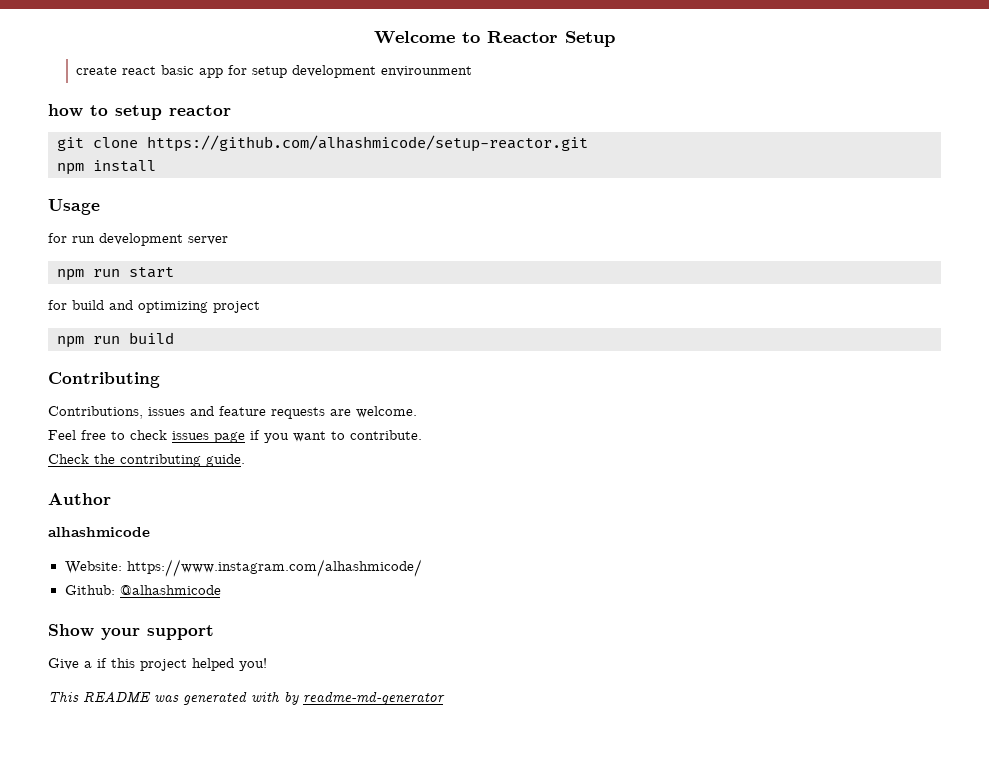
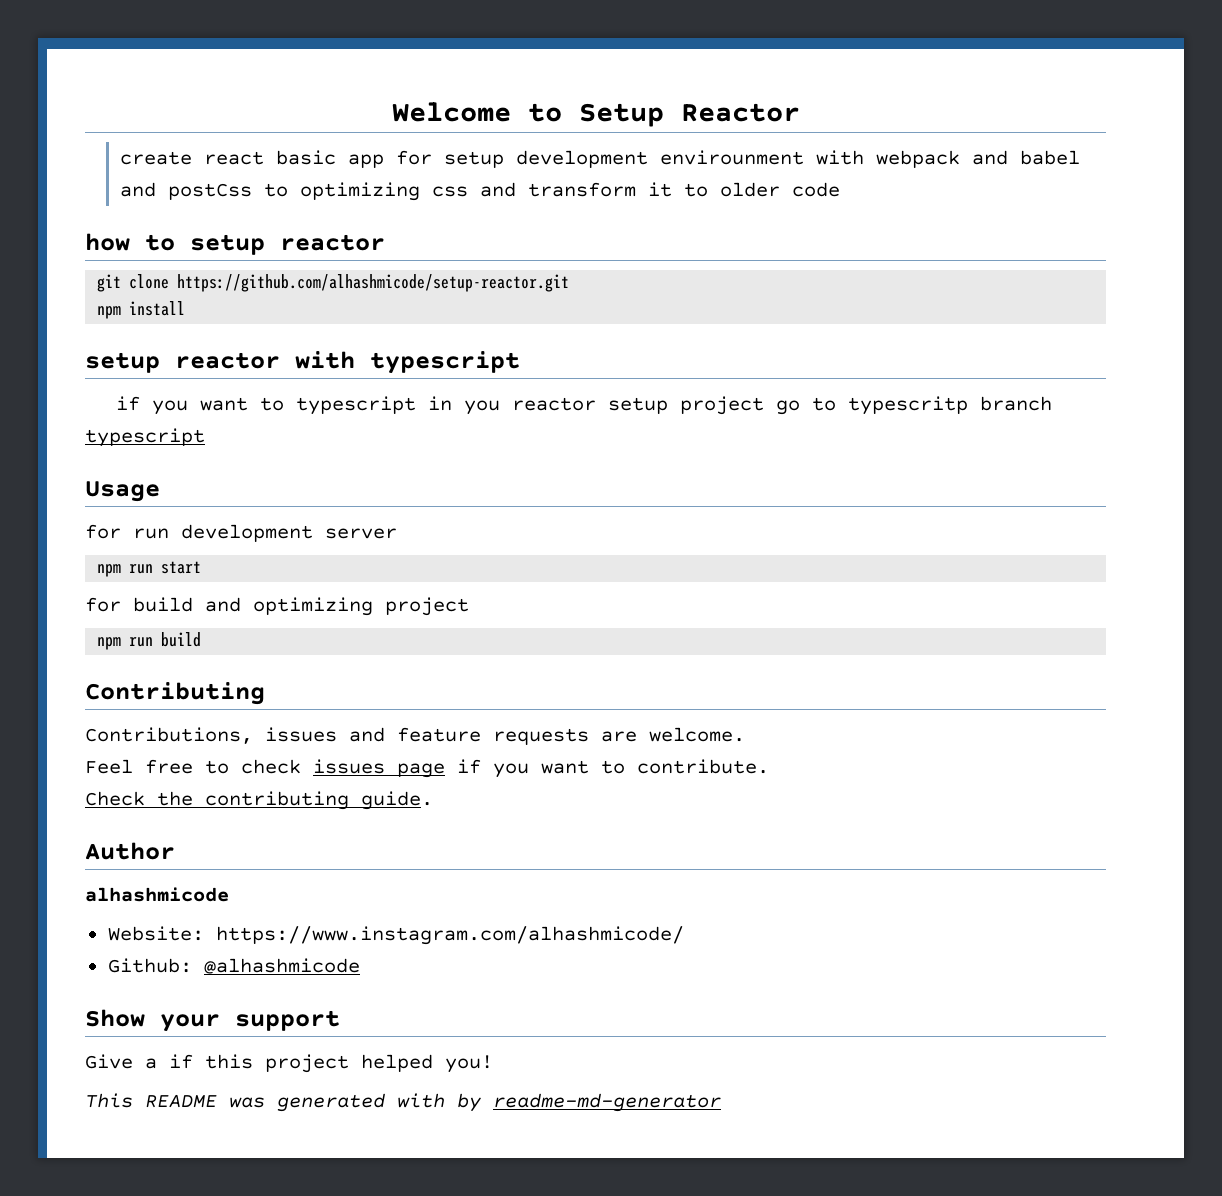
- Welcome to Reactor Setup
+ Welcome to Setup Reactor
- create react basic app for setup development envirounment
+ create react basic app for setup development envirounment with webpack and babel and postCss to optimizing css and transform it to older code
+ setup reactor with typescript
+ if you want to typescript in you reactor setup project go to typescritp branch typescript

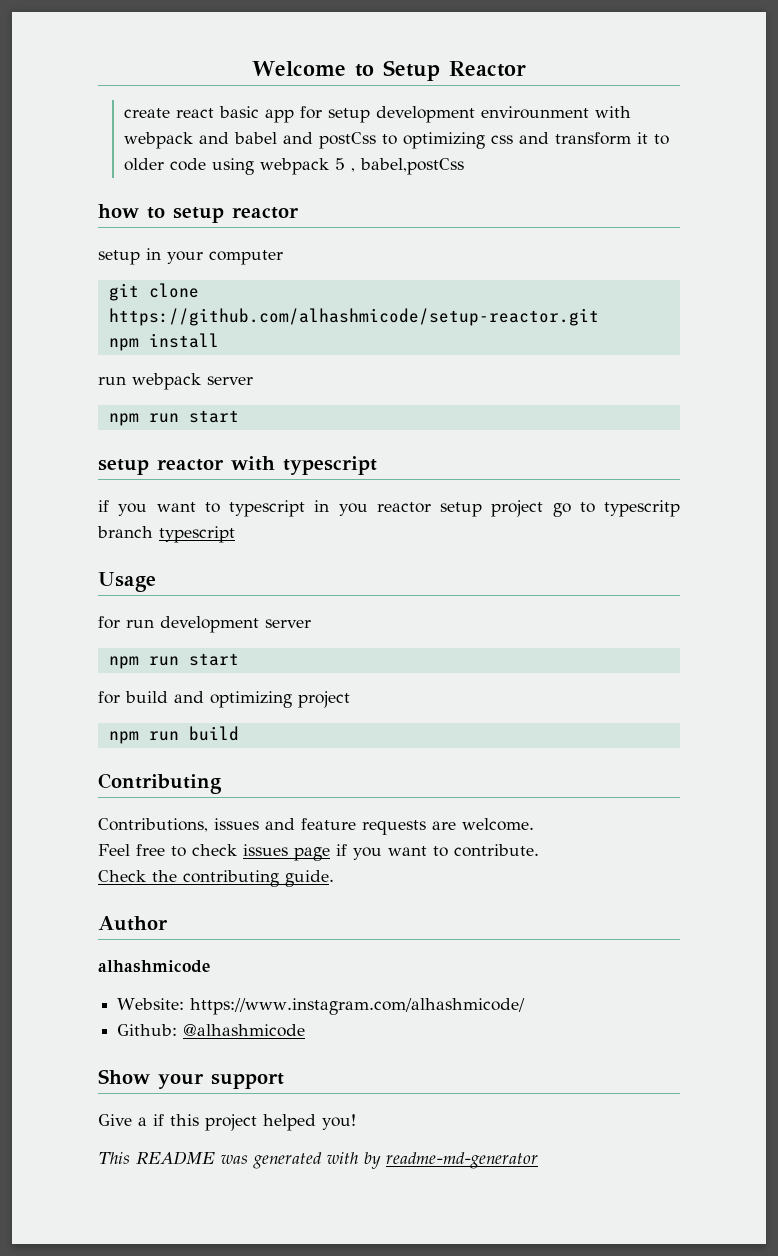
- create react basic app for setup development envirounment with webpack and babel and postCss to optimizing css and transform it to older code
+ create react basic app for setup development envirounment with webpack and babel and postCss to optimizing css and transform it to older code using webpack 5 , babel,postCss
+ setup in your computer
+ run webpack server
+ npm run start

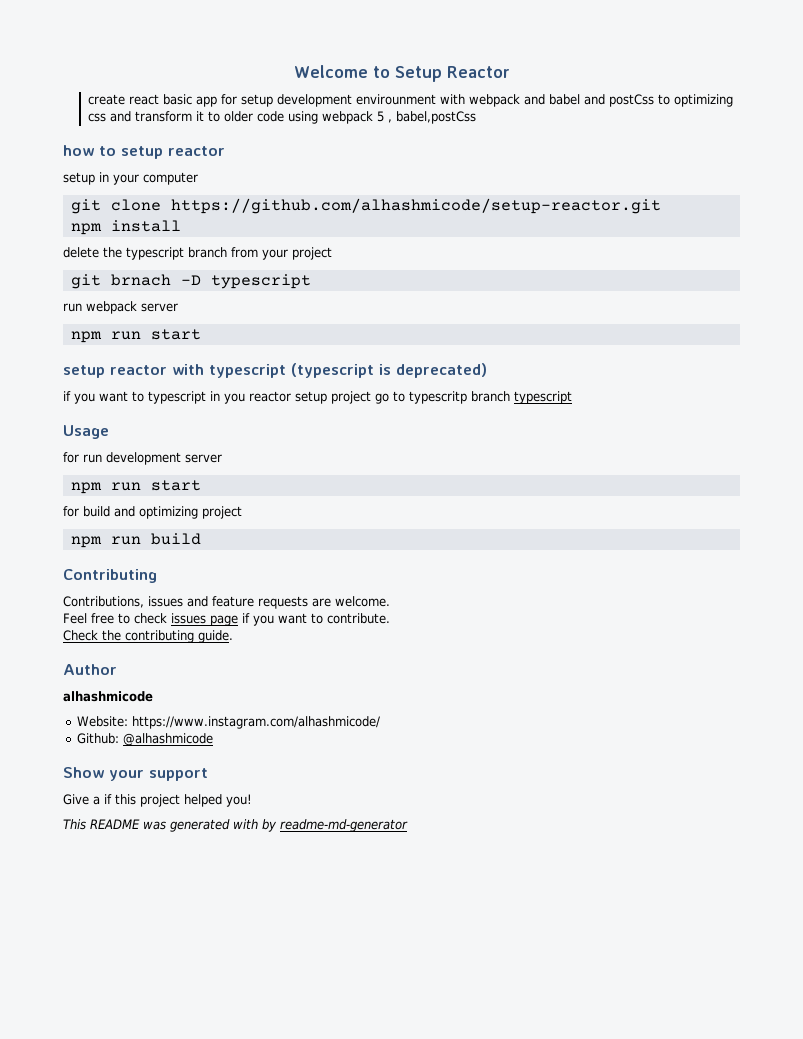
+ delete the typescript branch from your project
+ git brnach -D typescript
- setup reactor with typescript
+ setup reactor with typescript (typescript is deprecated)

